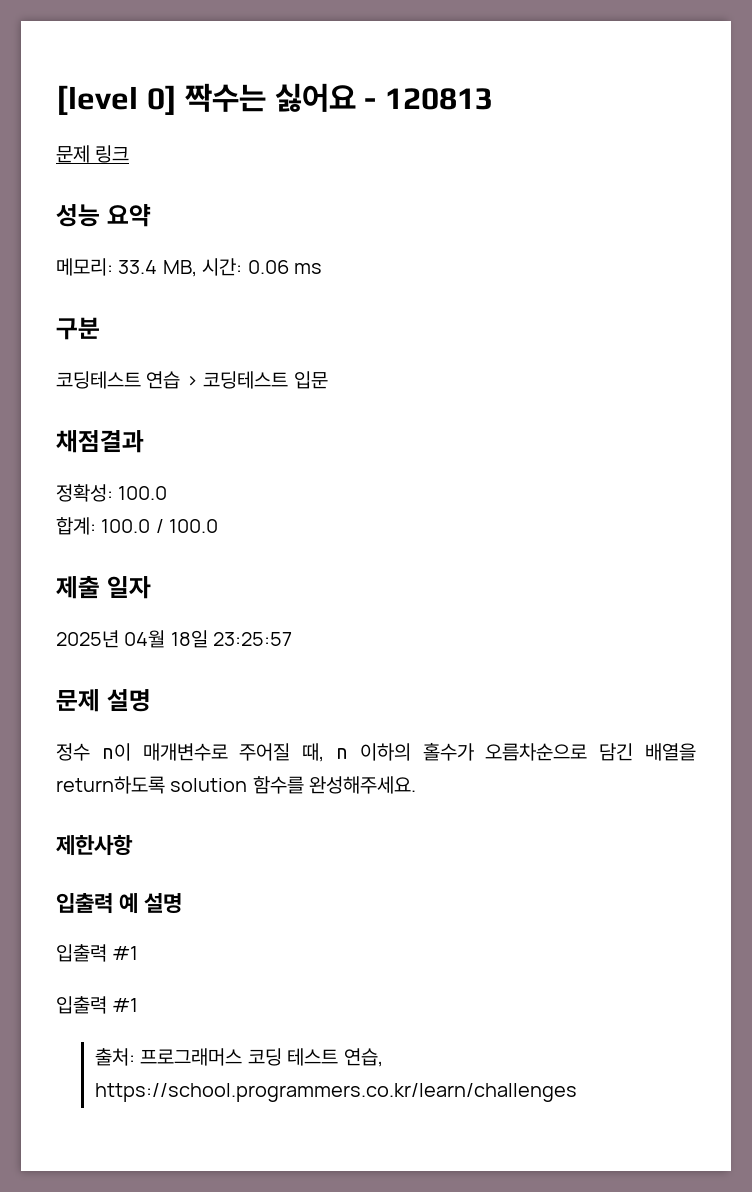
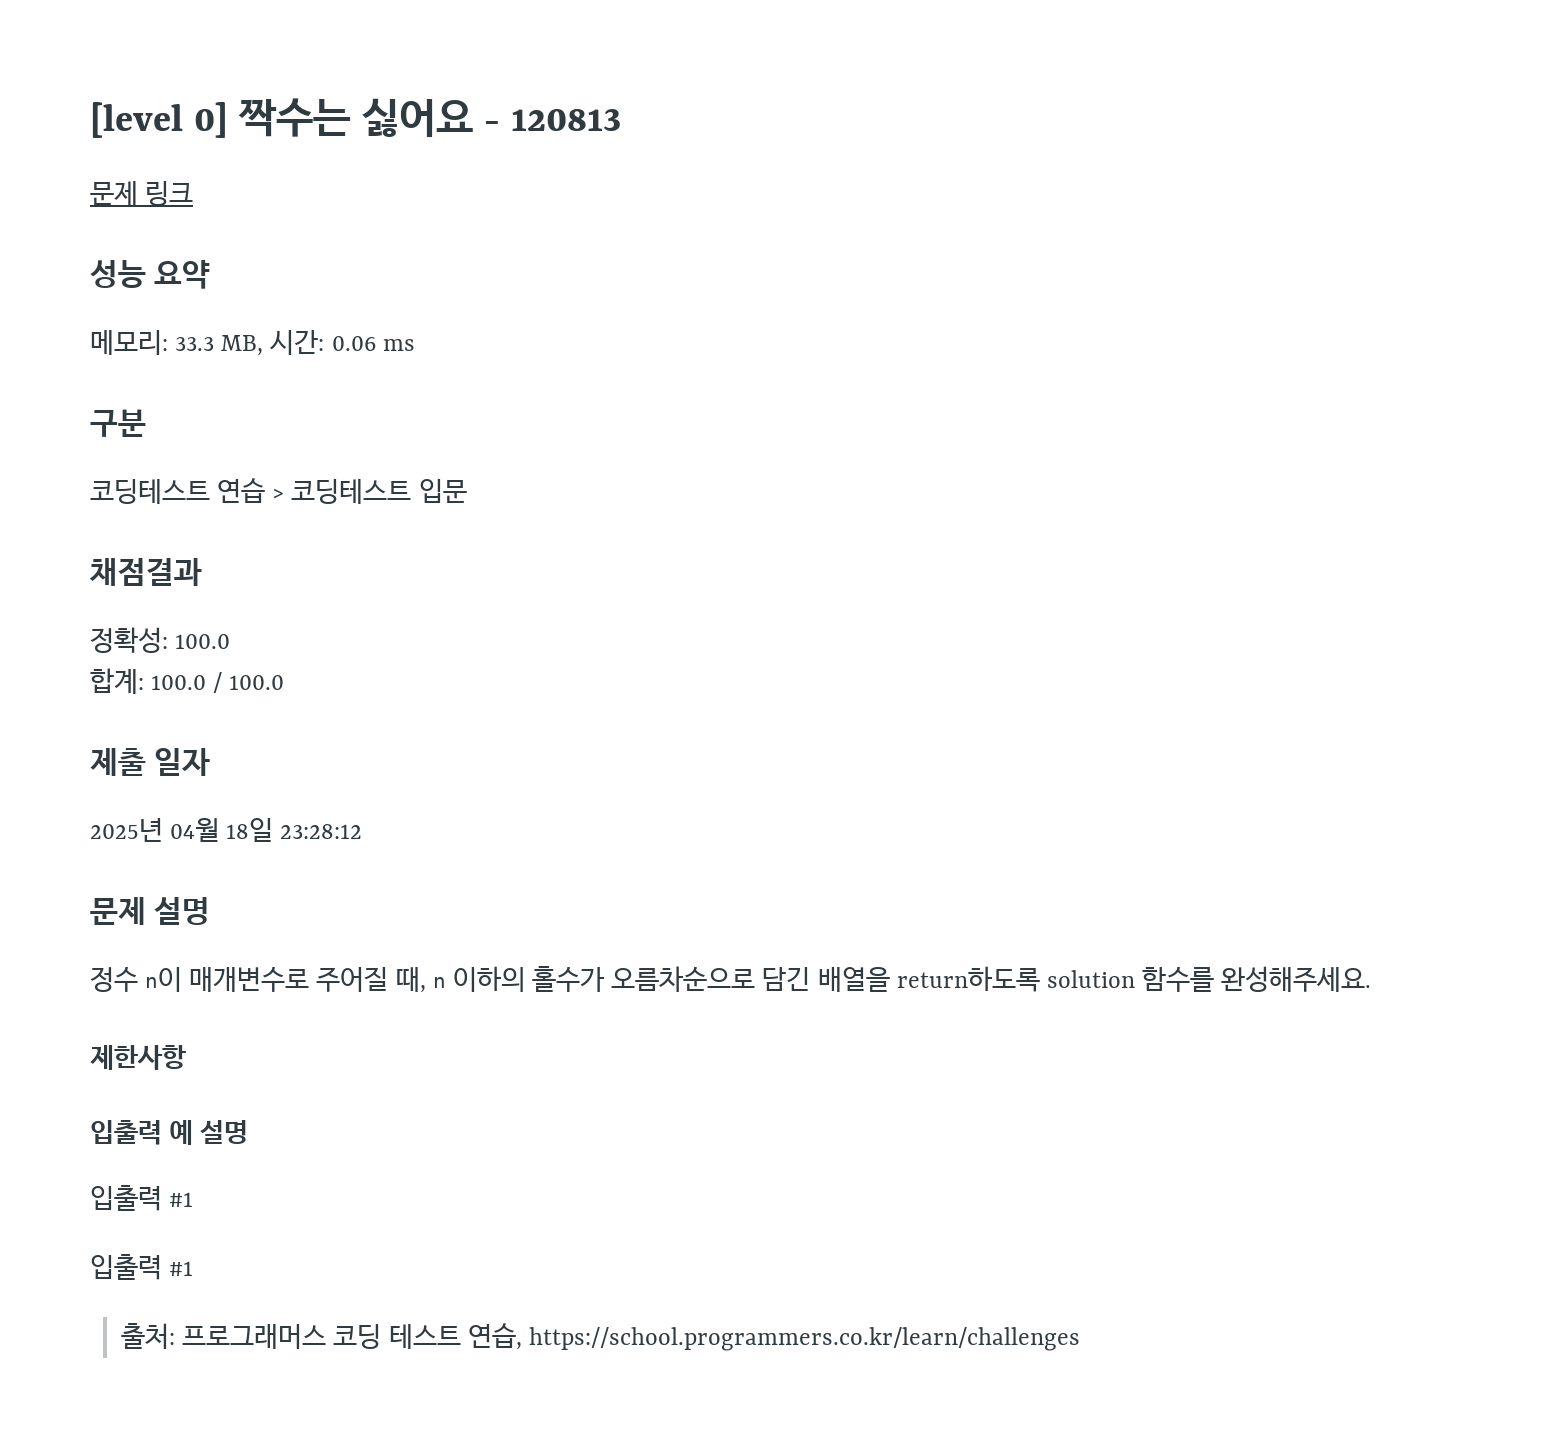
- 메모리: 33.4 MB, 시간: 0.06 ms
+ 메모리: 33.3 MB, 시간: 0.06 ms
- 2025년 04월 18일 23:25:57
+ 2025년 04월 18일 23:28:12

